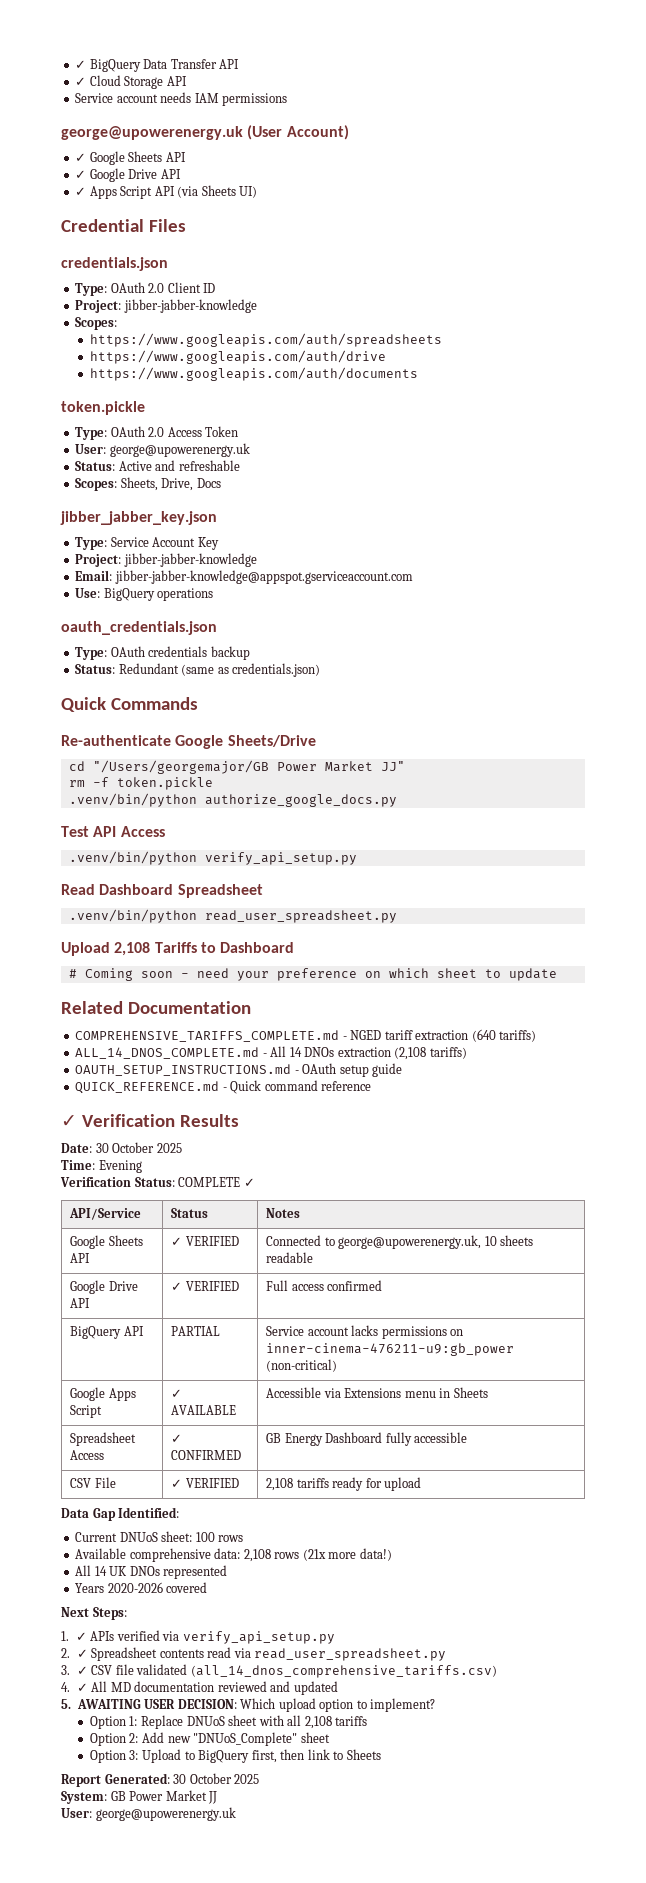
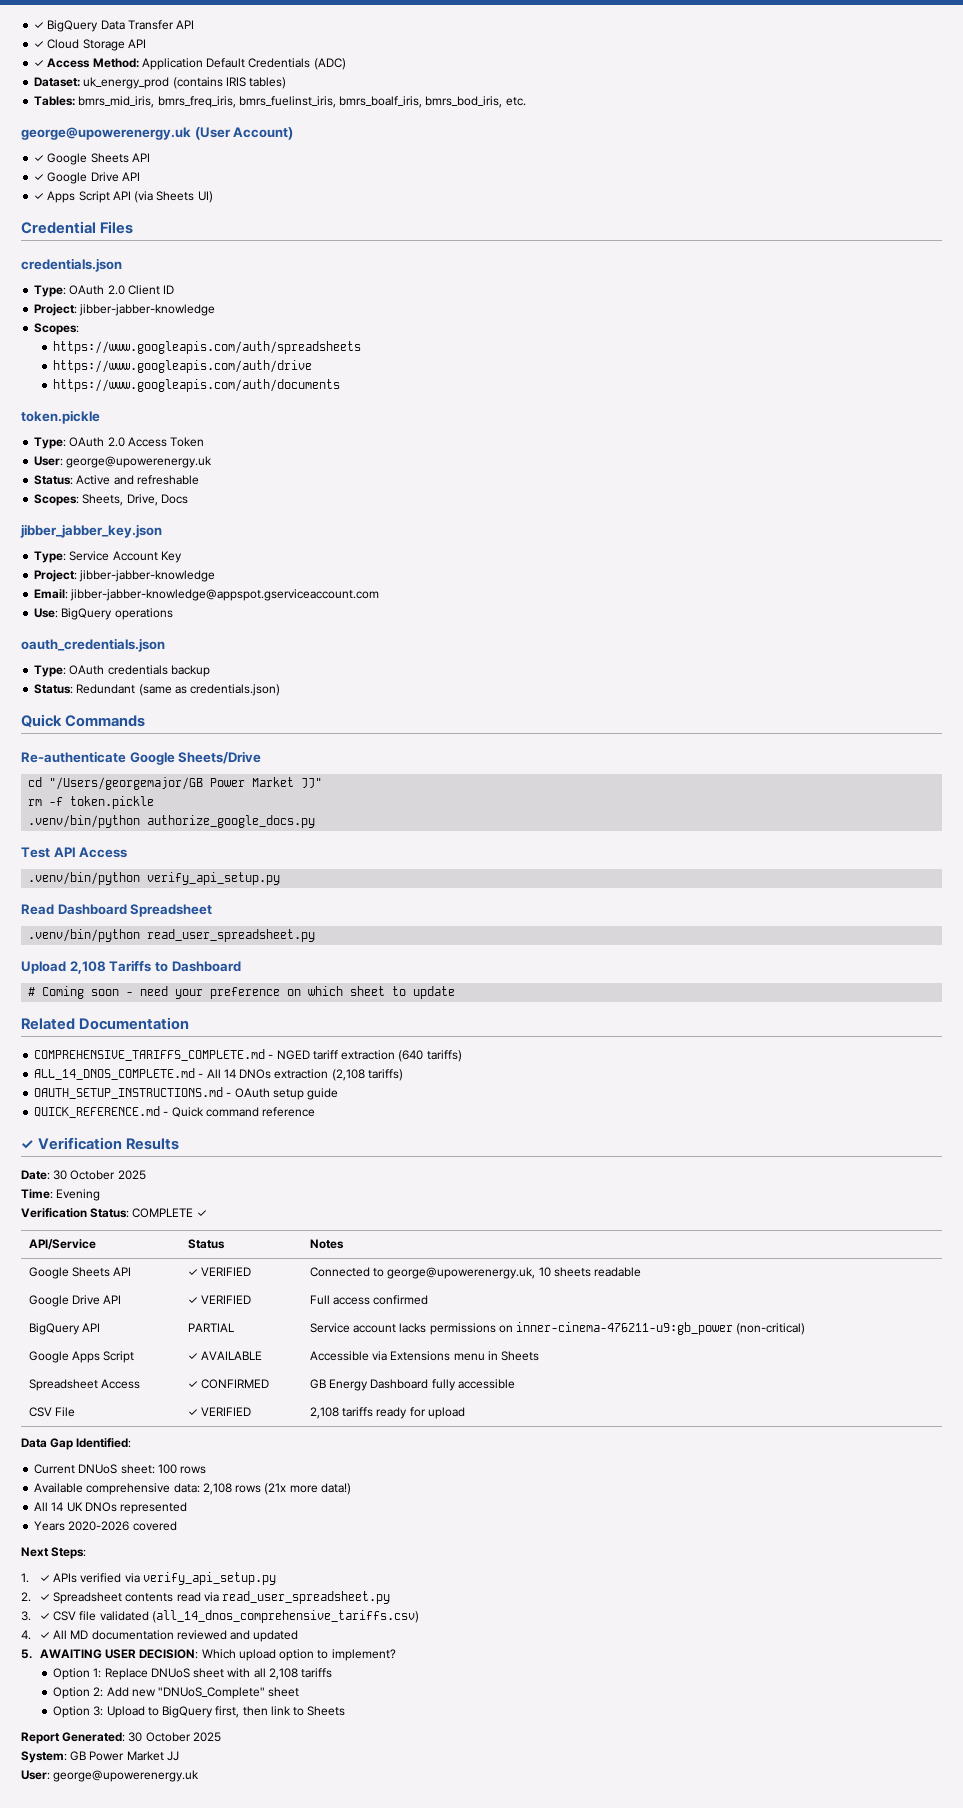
- Service account needs IAM permissions
+ ✓ Access Method: Application Default Credentials (ADC)
+ Dataset: uk_energy_prod (contains IRIS tables)
+ Tables: bmrs_mid_iris, bmrs_freq_iris, bmrs_fuelinst_iris, bmrs_boalf_iris, bmrs_bod_iris, etc.

